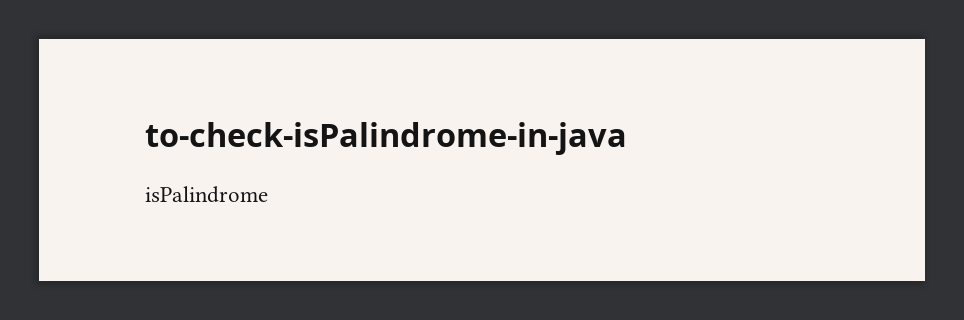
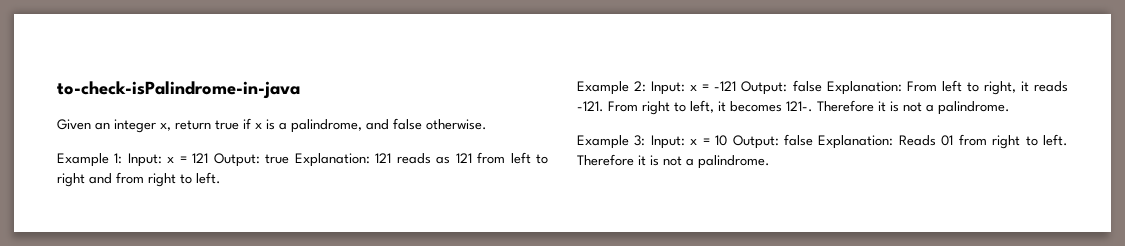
- isPalindrome
+ Given an integer x, return true if x is a palindrome, and false otherwise.
+ Example 1: Input: x = 121 Output: true Explanation: 121 reads as 121 from left to right and from right to left.
+ Example 2: Input: x = -121 Output: false Explanation: From left to right, it reads -121. From right to left, it becomes 121-. Therefore it is not a palindrome.
+ Example 3: Input: x = 10 Output: false Explanation: Reads 01 from right to left. Therefore it is not a palindrome.

